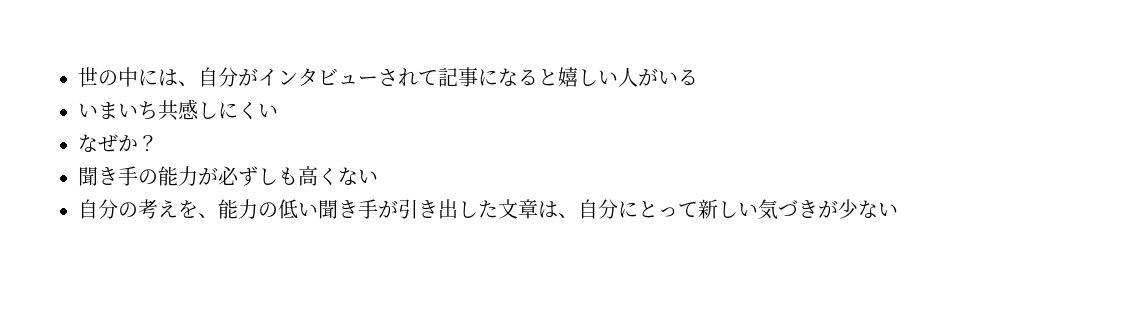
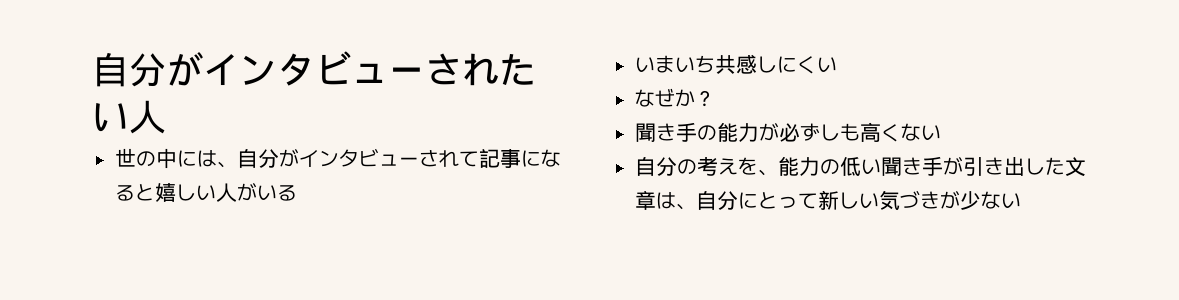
+ 自分がインタビューされたい人

